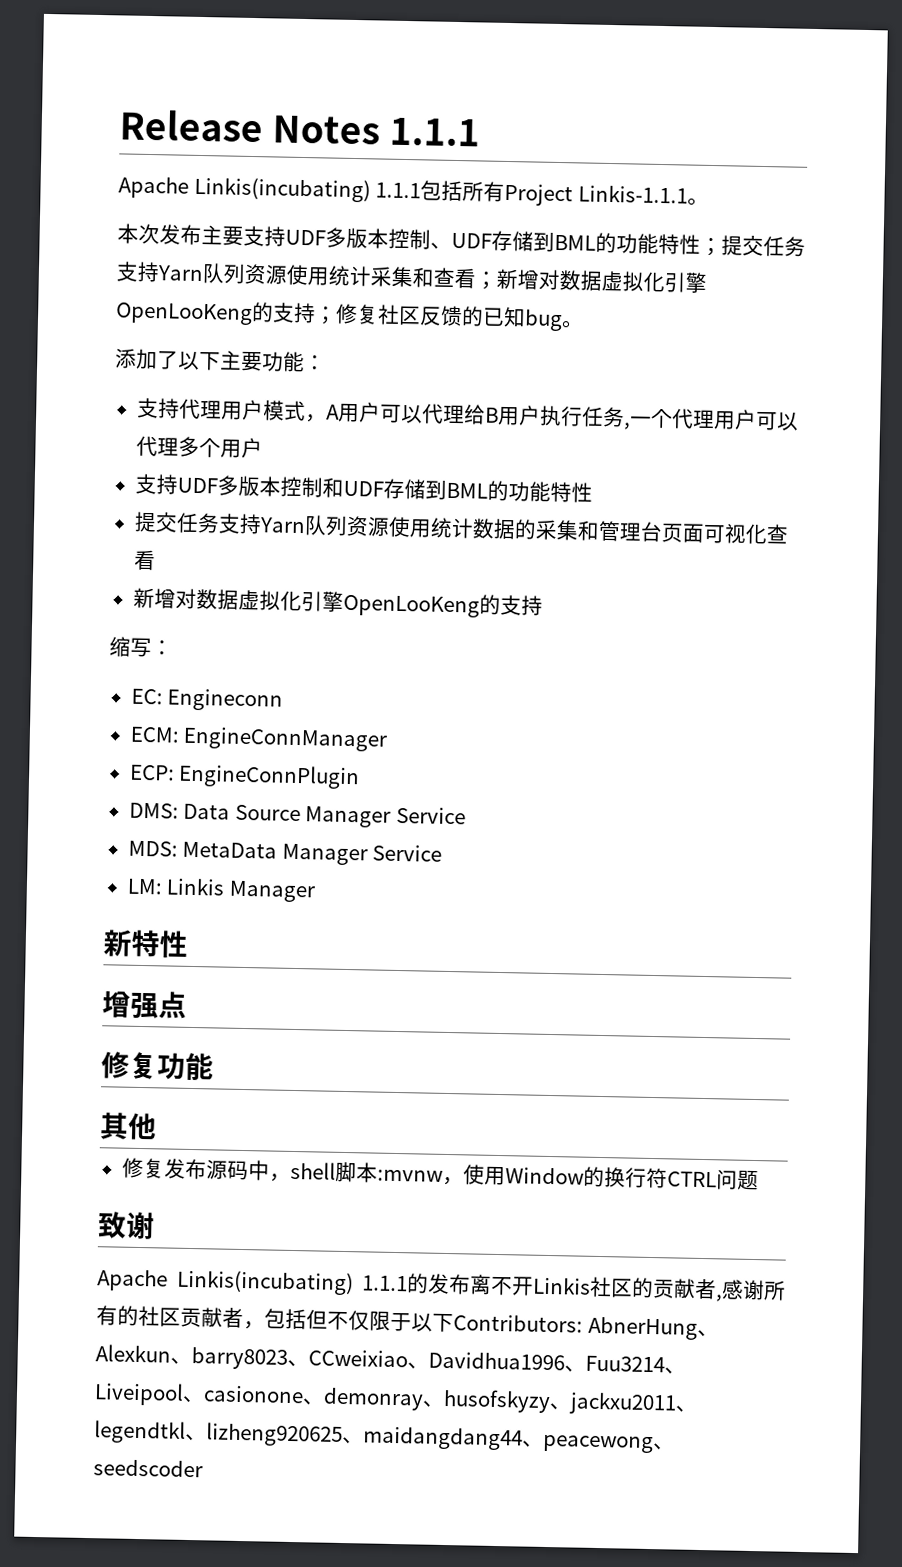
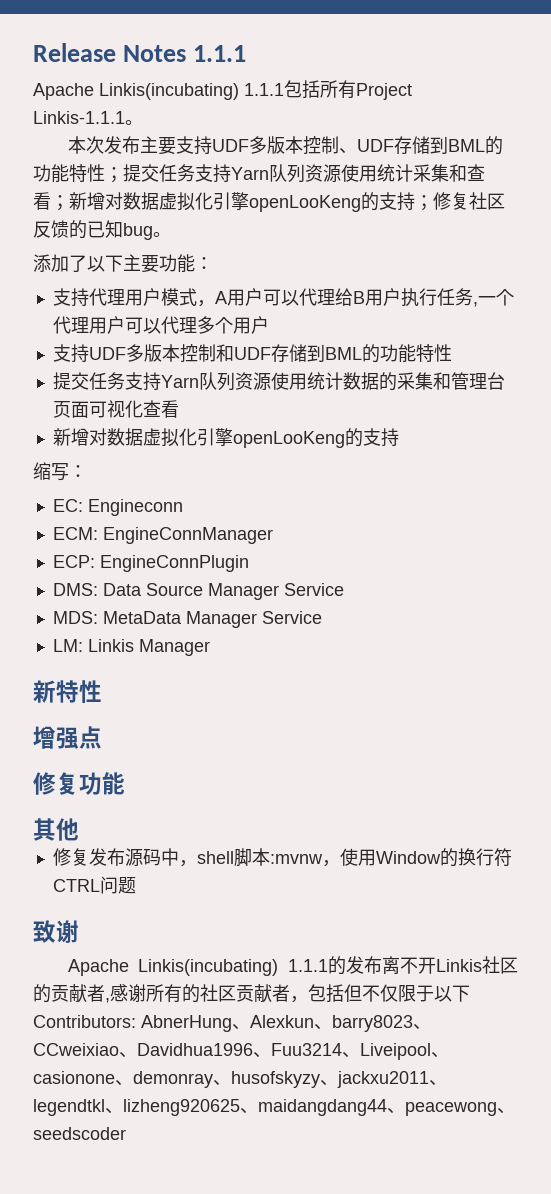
- 本次发布主要支持UDF多版本控制、UDF存储到BML的功能特性；提交任务支持Yarn队列资源使用统计采集和查看；新增对数据虚拟化引擎OpenLooKeng的支持；修复社区反馈的已知bug。
+ 本次发布主要支持UDF多版本控制、UDF存储到BML的功能特性；提交任务支持Yarn队列资源使用统计采集和查看；新增对数据虚拟化引擎openLooKeng的支持；修复社区反馈的已知bug。
  提交任务支持Yarn队列资源使用统计数据的采集和管理台页面可视化查看
- 新增对数据虚拟化引擎OpenLooKeng的支持
+ 新增对数据虚拟化引擎openLooKeng的支持

